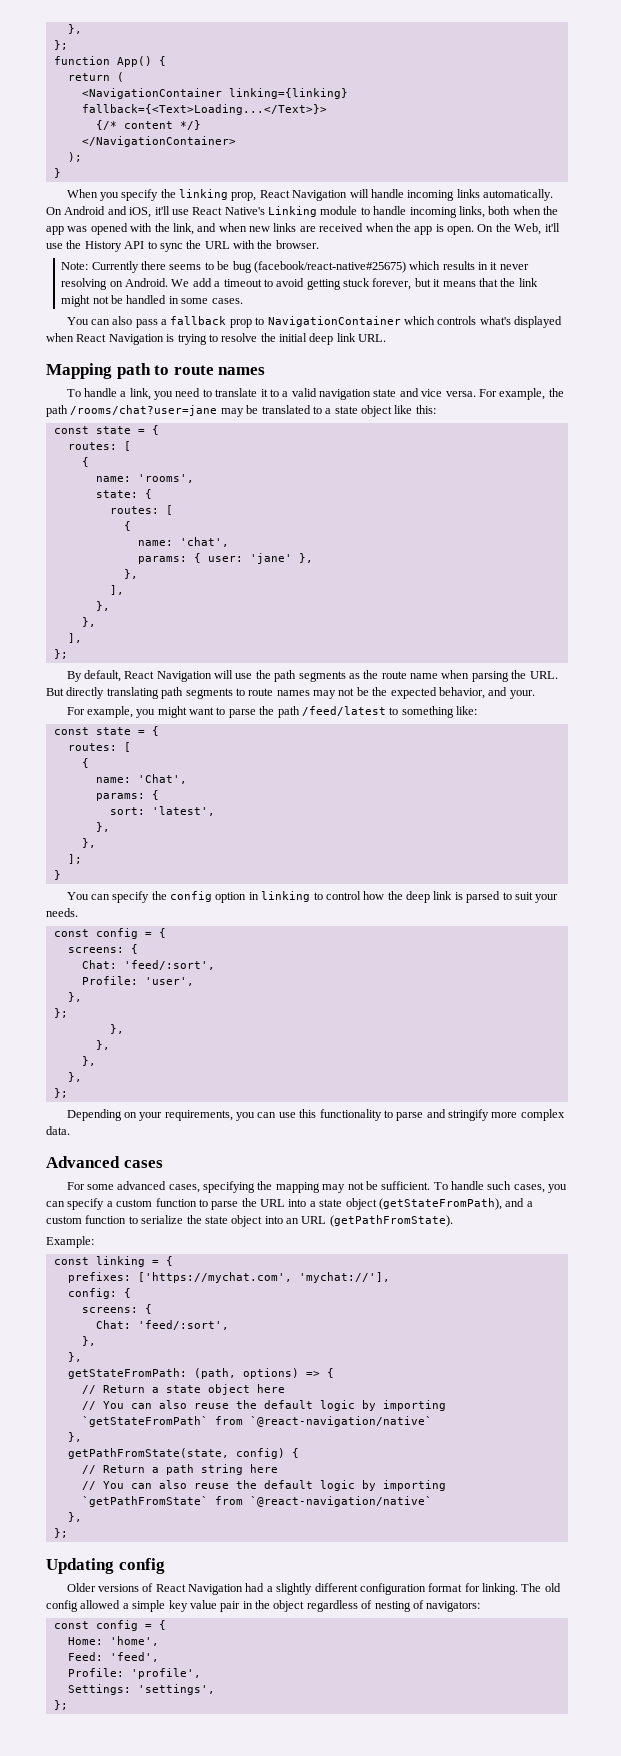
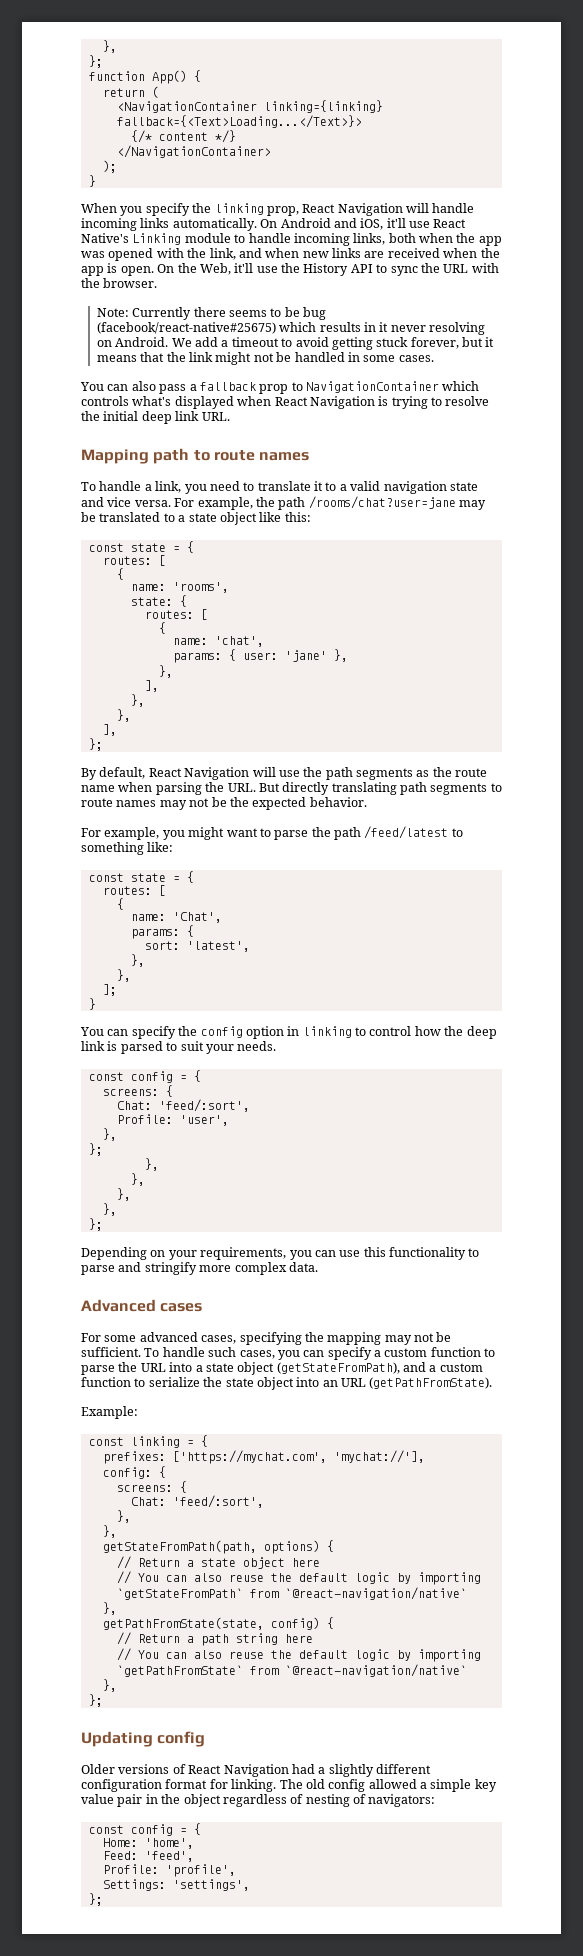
- By default, React Navigation will use the path segments as the route name when parsing the URL. But directly translating path segments to route names may not be the expected behavior, and your.
+ By default, React Navigation will use the path segments as the route name when parsing the URL. But directly translating path segments to route names may not be the expected behavior.
- getStateFromPath: (path, options) => {
+ getStateFromPath(path, options) {

